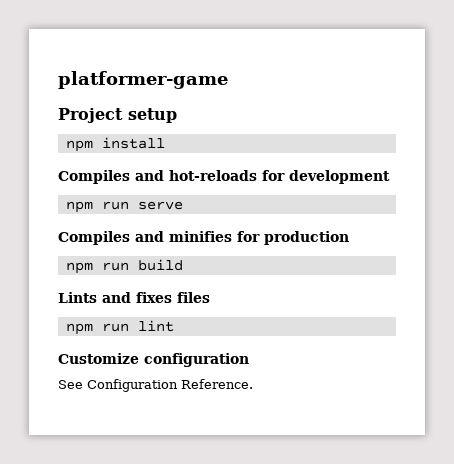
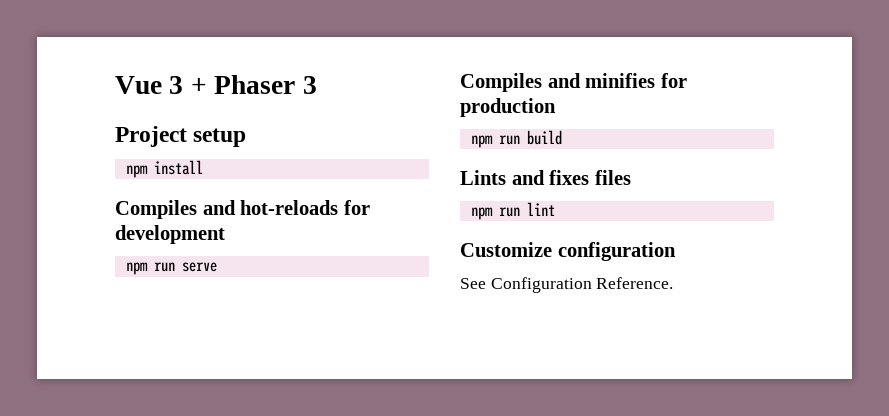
- platformer-game
+ Vue 3 + Phaser 3

